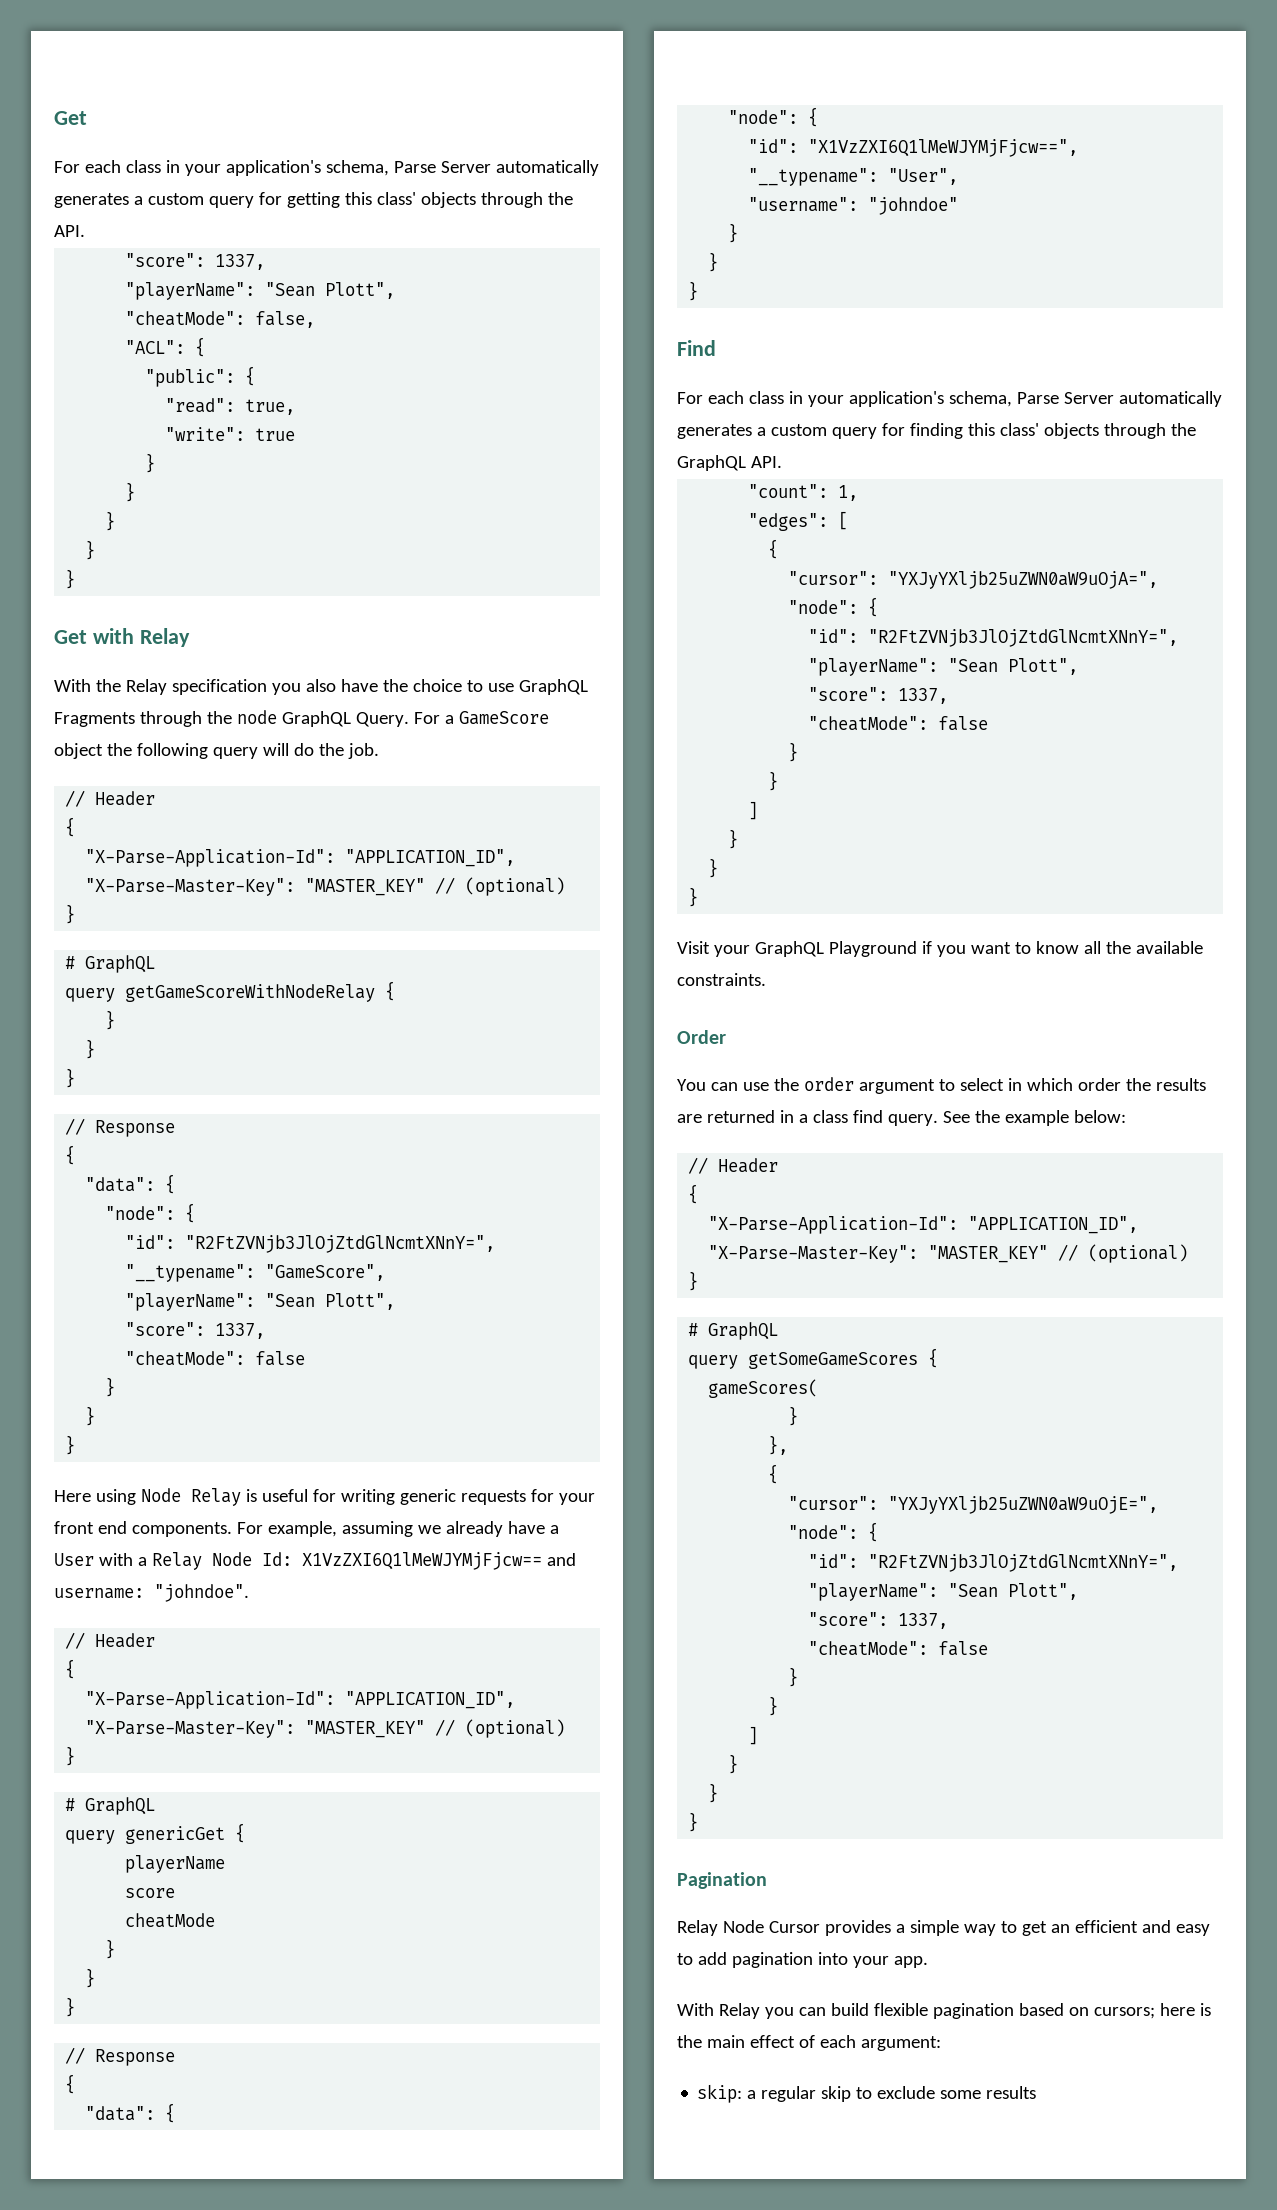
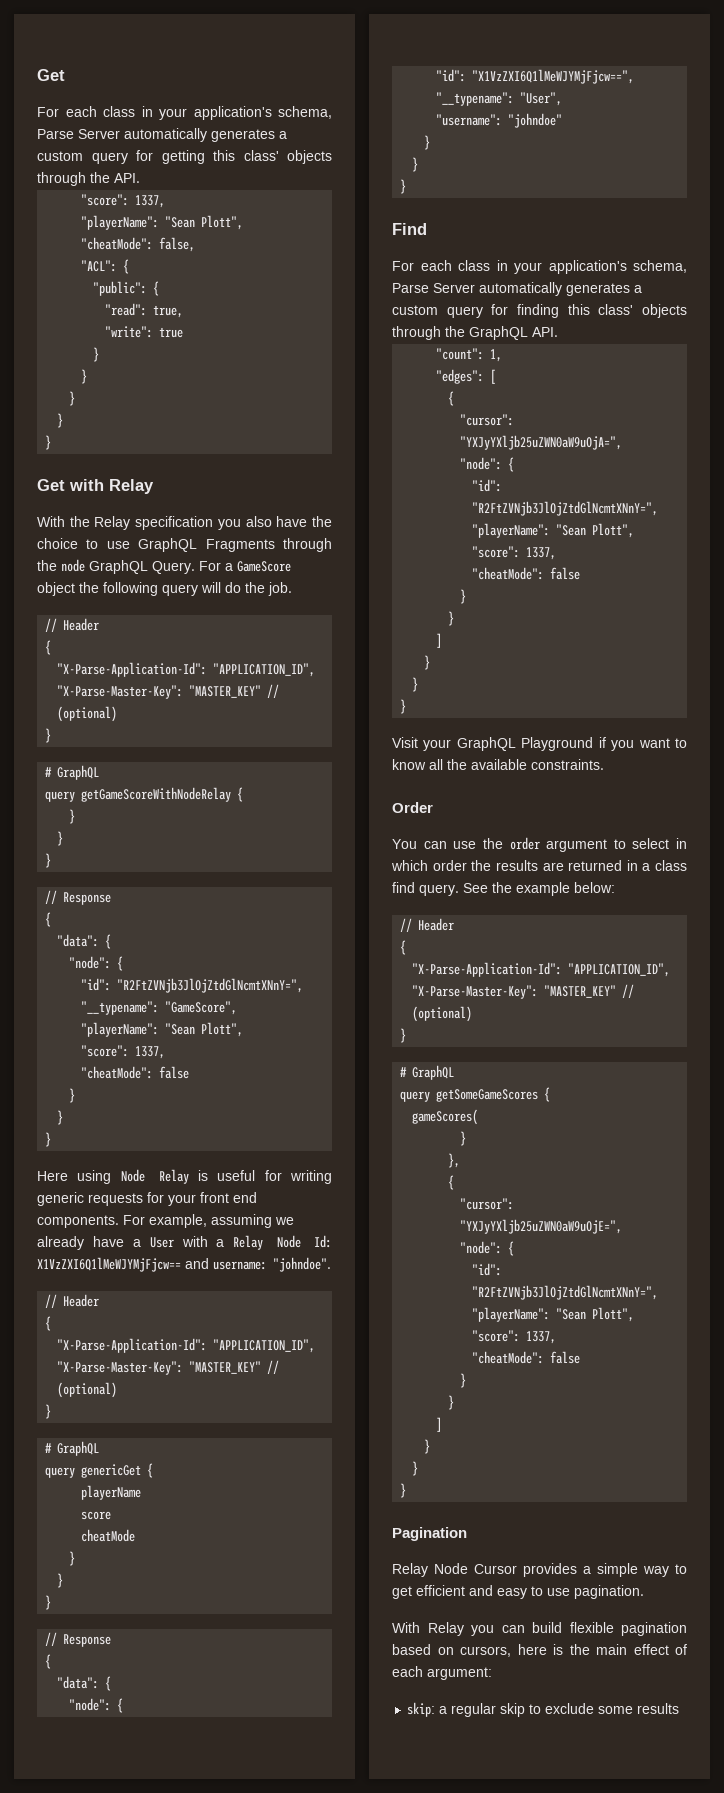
- Relay Node Cursor provides a simple way to get an efficient and easy to add pagination into your app.
+ Relay Node Cursor provides a simple way to get efficient and easy to use pagination.
- With Relay you can build flexible pagination based on cursors; here is the main effect of each argument:
+ With Relay you can build flexible pagination based on cursors, here is the main effect of each argument:

